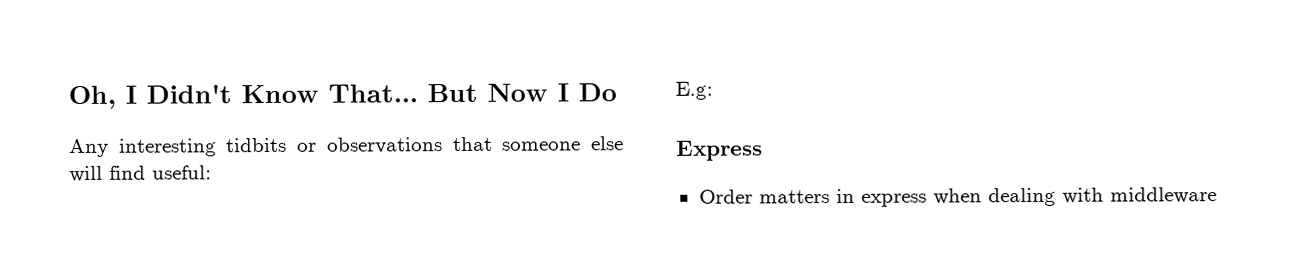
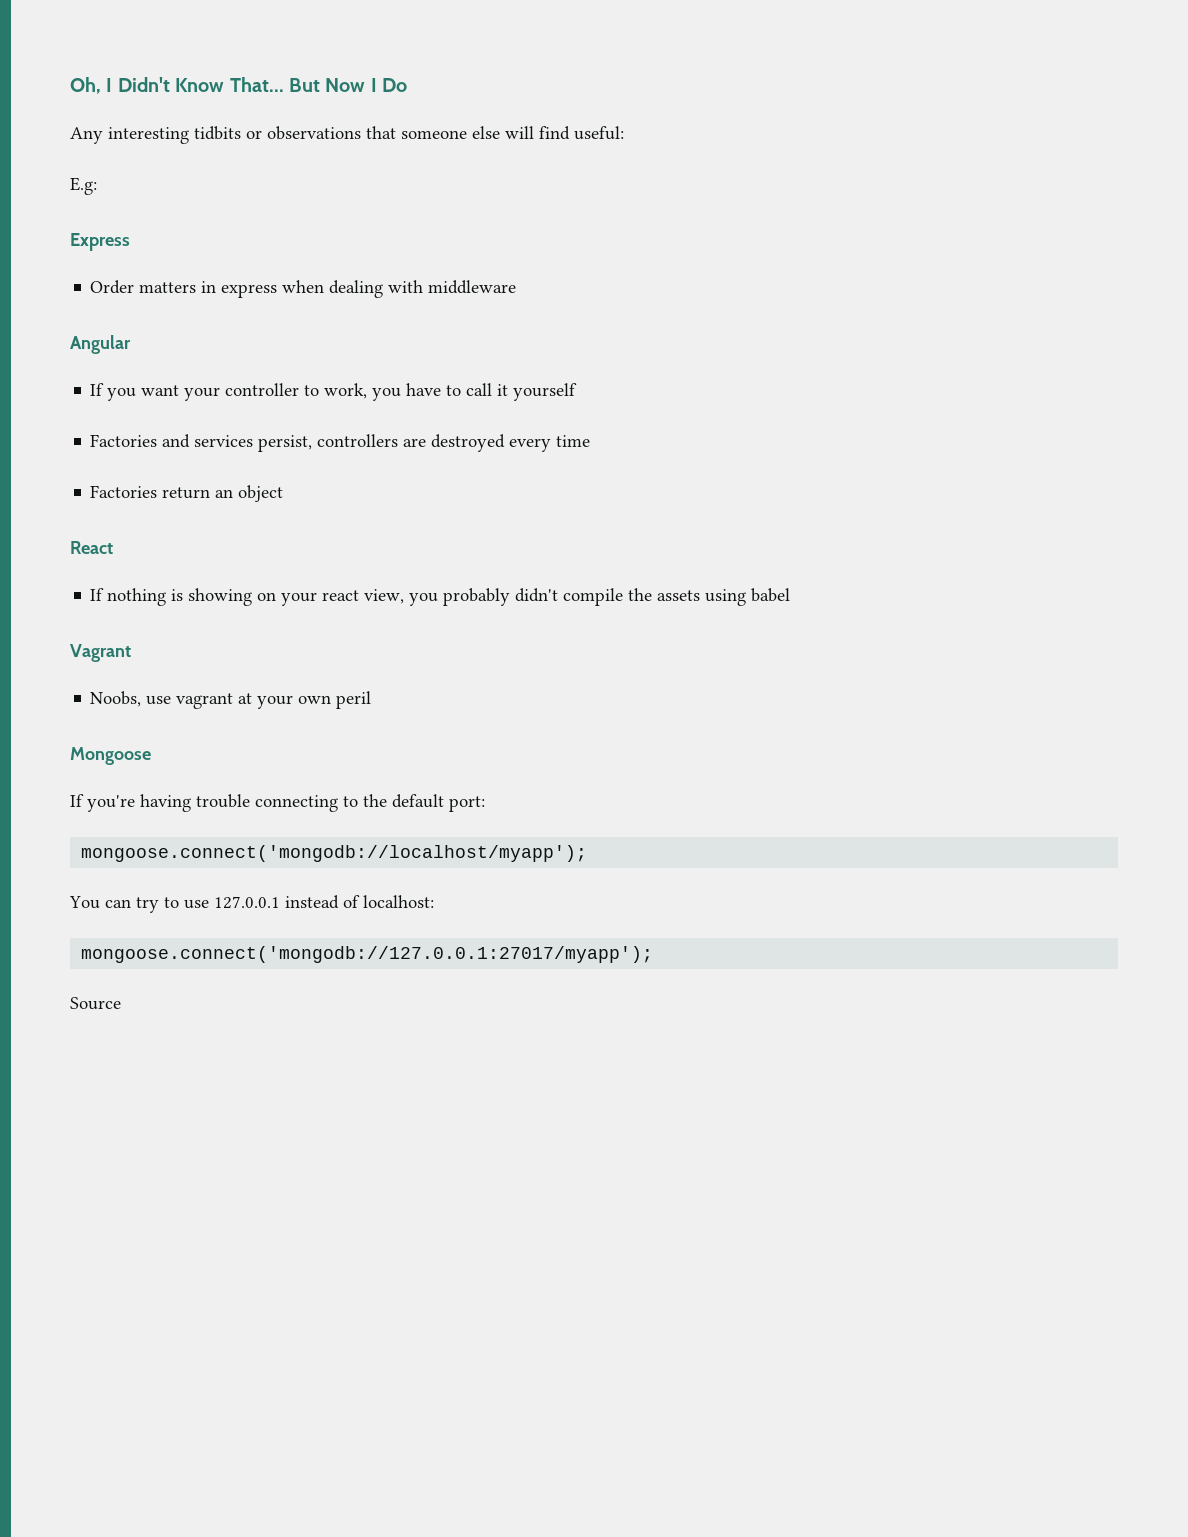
+ Angular
+ If you want your controller to work, you have to call it yourself
+ Factories and services persist, controllers are destroyed every time
+ Factories return an object
+ React
+ If nothing is showing on your react view, you probably didn't compile the assets using babel
+ Vagrant
+ Noobs, use vagrant at your own peril
+ Mongoose
+ If you're having trouble connecting to the default port:
+ mongoose.connect('mongodb://localhost/myapp');
+ You can try to use 127.0.0.1 instead of localhost:
+ mongoose.connect('mongodb://127.0.0.1:27017/myapp');
+ Source

